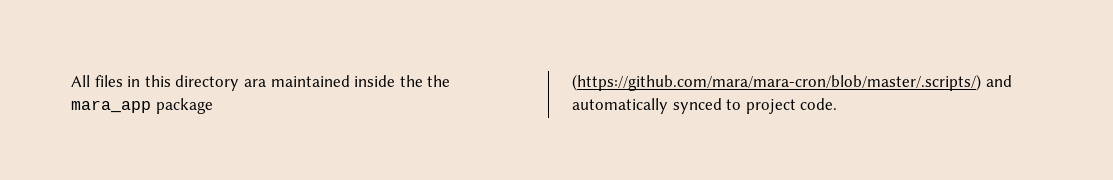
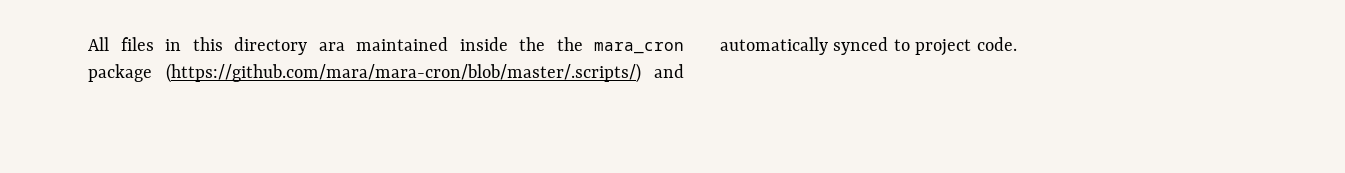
- All files in this directory ara maintained inside the the mara_app package (https://github.com/mara/mara-cron/blob/master/.scripts/) and automatically synced to project code.
+ All files in this directory ara maintained inside the the mara_cron package (https://github.com/mara/mara-cron/blob/master/.scripts/) and automatically synced to project code.

